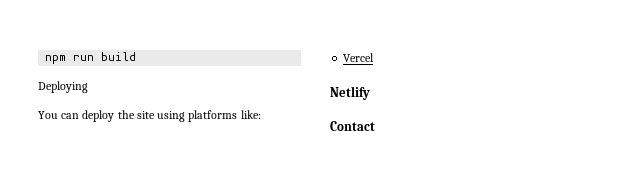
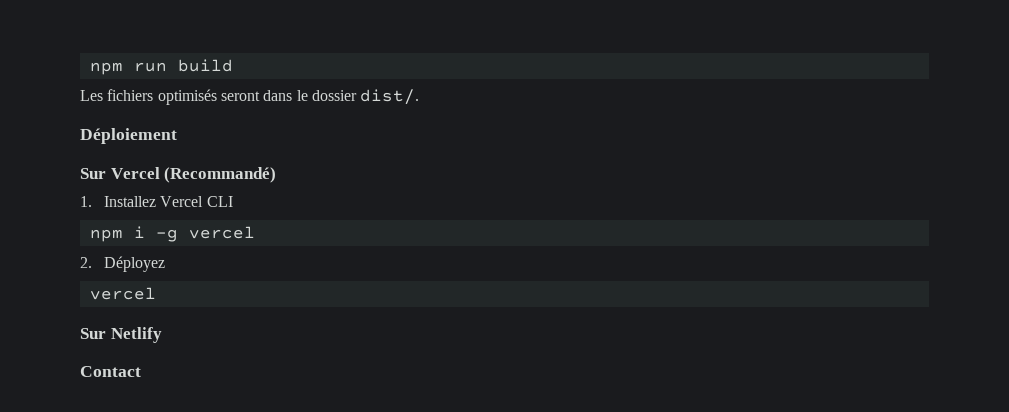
- Deploying
- You can deploy the site using platforms like:
- Vercel
- Netlify
+ Les fichiers optimisés seront dans le dossier dist/.
+ Déploiement
+ Sur Vercel (Recommandé)
+ 1. Installez Vercel CLI
+ npm i -g vercel
+ 2. Déployez
+ vercel
+ Sur Netlify

